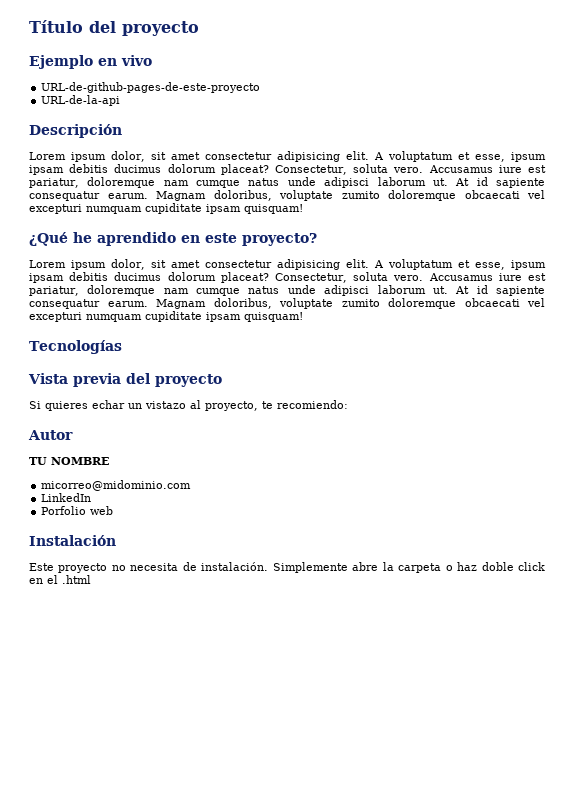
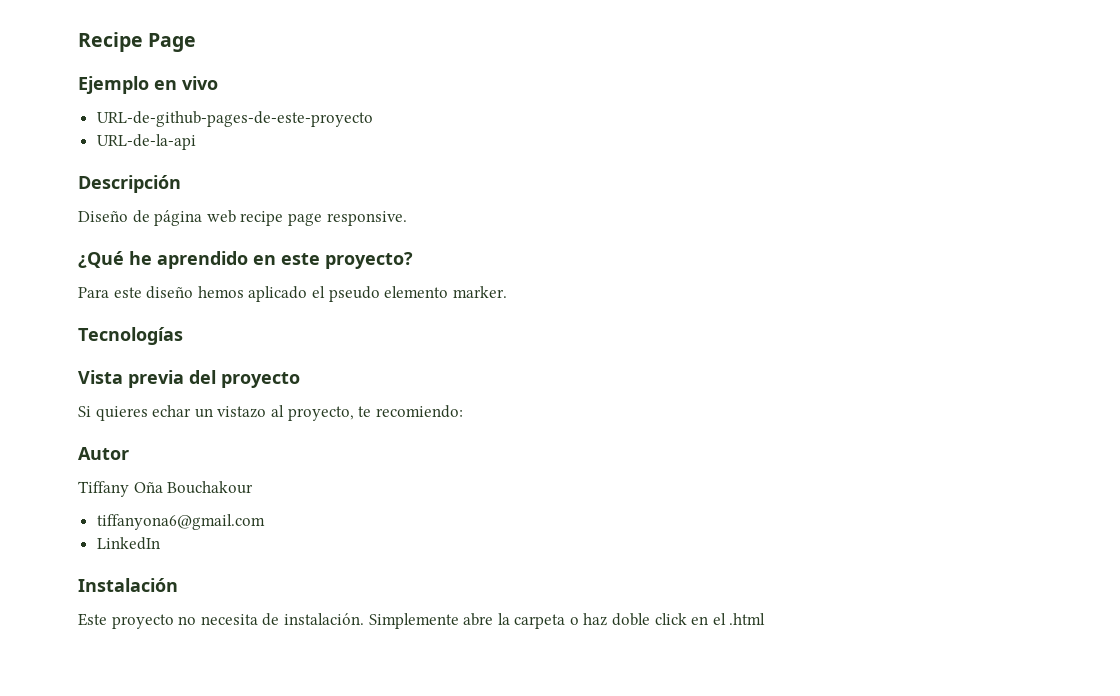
- Título del proyecto
+ Recipe Page
  Descripción
- Lorem ipsum dolor, sit amet consectetur adipisicing elit. A voluptatum et esse, ipsum ipsam debitis ducimus dolorum placeat? Consectetur, soluta vero. Accusamus iure est pariatur, doloremque nam cumque natus unde adipisci laborum ut. At id sapiente consequatur earum. Magnam doloribus, voluptate zumito doloremque obcaecati vel excepturi numquam cupiditate ipsam quisquam!
+ Diseño de página web recipe page responsive.
  ¿Qué he aprendido en este proyecto?
- Lorem ipsum dolor, sit amet consectetur adipisicing elit. A voluptatum et esse, ipsum ipsam debitis ducimus dolorum placeat? Consectetur, soluta vero. Accusamus iure est pariatur, doloremque nam cumque natus unde adipisci laborum ut. At id sapiente consequatur earum. Magnam doloribus, voluptate zumito doloremque obcaecati vel excepturi numquam cupiditate ipsam quisquam!
+ Para este diseño hemos aplicado el pseudo elemento marker.
- TU NOMBRE
- micorreo@midominio.com
+ Tiffany Oña Bouchakour
+ tiffanyona6@gmail.com
- Porfolio web

